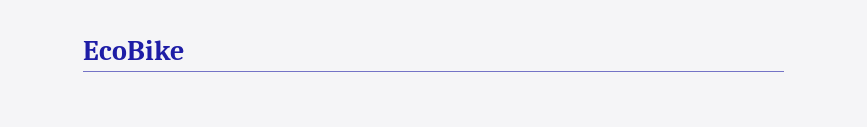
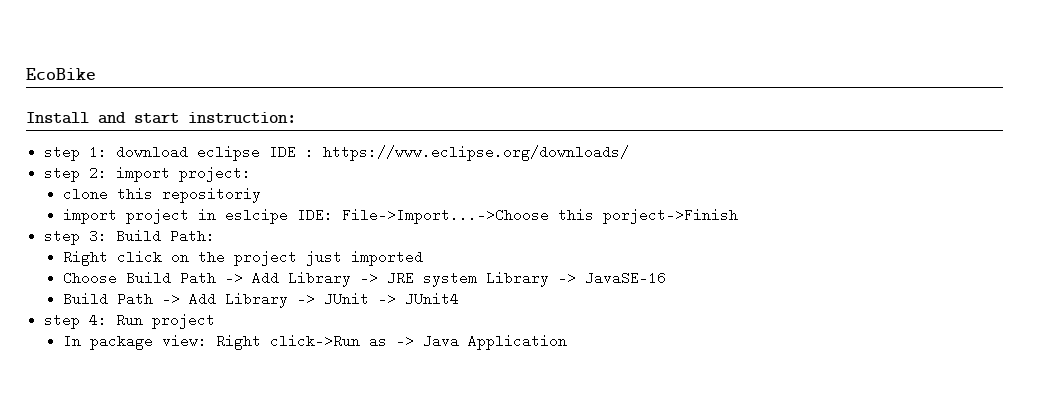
+ Install and start instruction:
+ step 1: download eclipse IDE : https://www.eclipse.org/downloads/
+ step 2: import project:
+ clone this repositoriy
+ import project in eslcipe IDE: File->Import...->Choose this porject->Finish
+ step 3: Build Path:
+ Right click on the project just imported
+ Choose Build Path -> Add Library -> JRE system Library -> JavaSE-16
+ Build Path -> Add Library -> JUnit -> JUnit4
+ step 4: Run project
+ In package view: Right click->Run as -> Java Application

